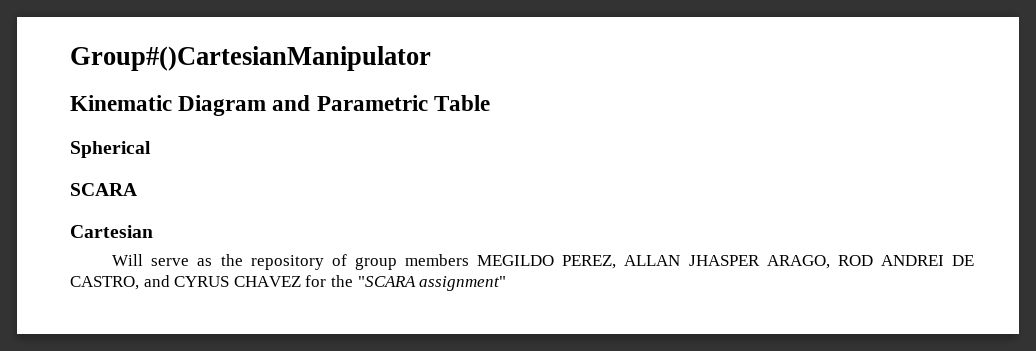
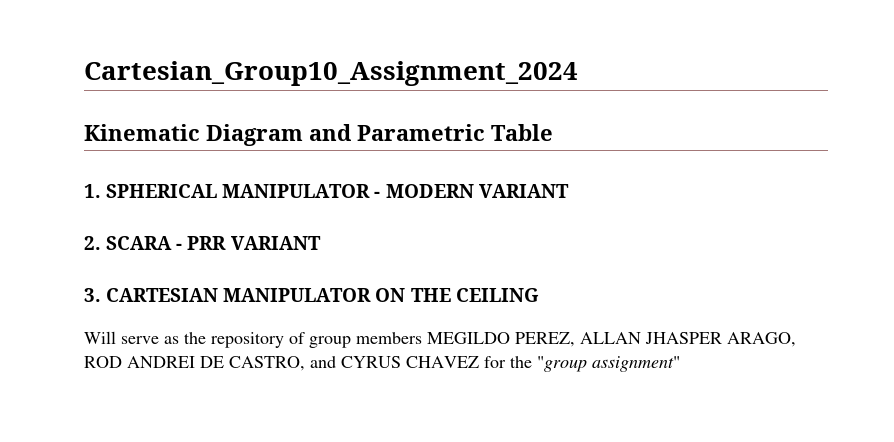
- Group#()CartesianManipulator
+ Cartesian_Group10_Assignment_2024
- Spherical
- SCARA
- Cartesian
+ 1. SPHERICAL MANIPULATOR - MODERN VARIANT
+ 2. SCARA - PRR VARIANT
+ 3. CARTESIAN MANIPULATOR ON THE CEILING
- Will serve as the repository of group members MEGILDO PEREZ, ALLAN JHASPER ARAGO, ROD ANDREI DE CASTRO, and CYRUS CHAVEZ for the "SCARA assignment"
+ Will serve as the repository of group members MEGILDO PEREZ, ALLAN JHASPER ARAGO, ROD ANDREI DE CASTRO, and CYRUS CHAVEZ for the "group assignment"

